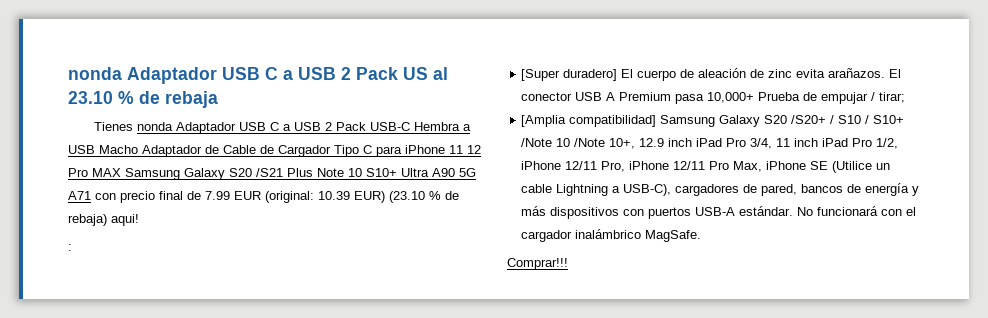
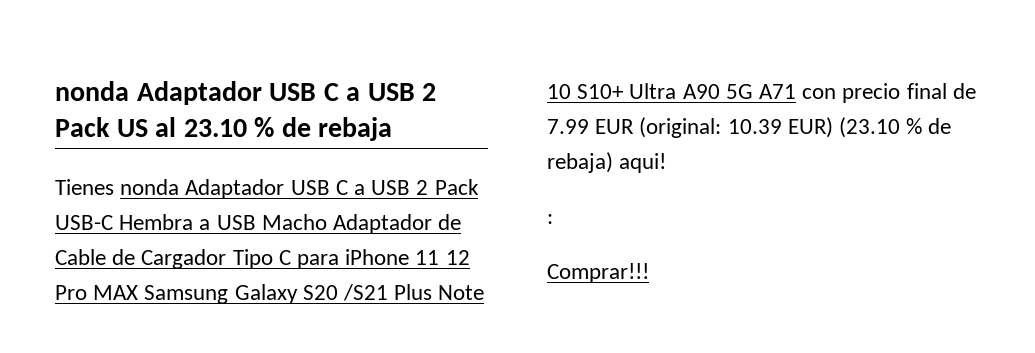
- [Super duradero] El cuerpo de aleación de zinc evita arañazos. El conector USB A Premium pasa 10,000+ Prueba de empujar / tirar;
- [Amplia compatibilidad] Samsung Galaxy S20 /S20+ / S10 / S10+ /Note 10 /Note 10+, 12.9 inch iPad Pro 3/4, 11 inch iPad Pro 1/2, iPhone 12/11 Pro, iPhone 12/11 Pro Max, iPhone SE (Utilice un cable Lightning a USB-C), cargadores de pared, bancos de energía y más dispositivos con puertos USB-A estándar. No funcionará con el cargador inalámbrico MagSafe.

